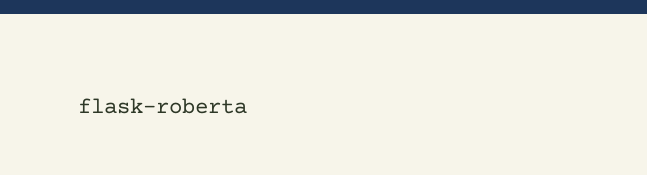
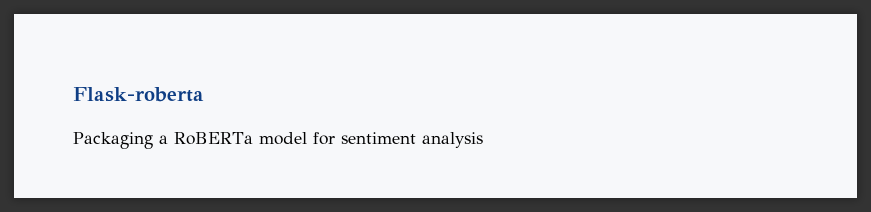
- flask-roberta
+ Flask-roberta
+ Packaging a RoBERTa model for sentiment analysis

